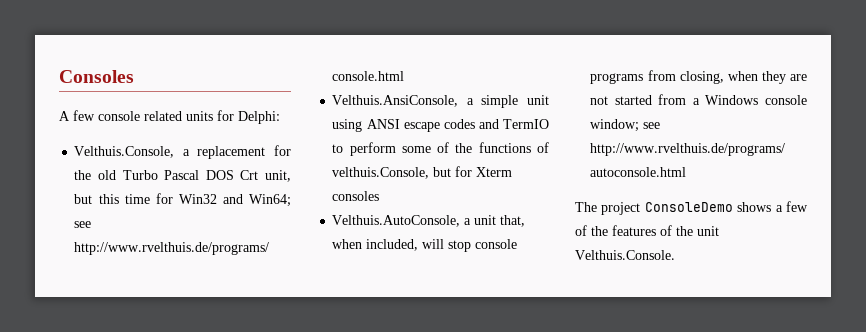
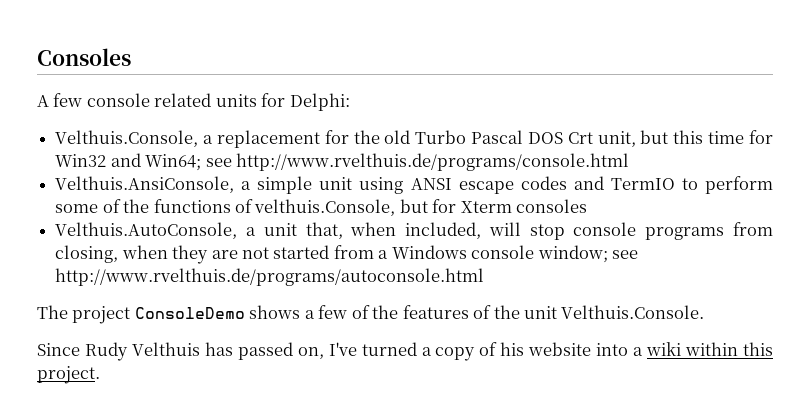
+ Since Rudy Velthuis has passed on, I've turned a copy of his website into a wiki within this project.

